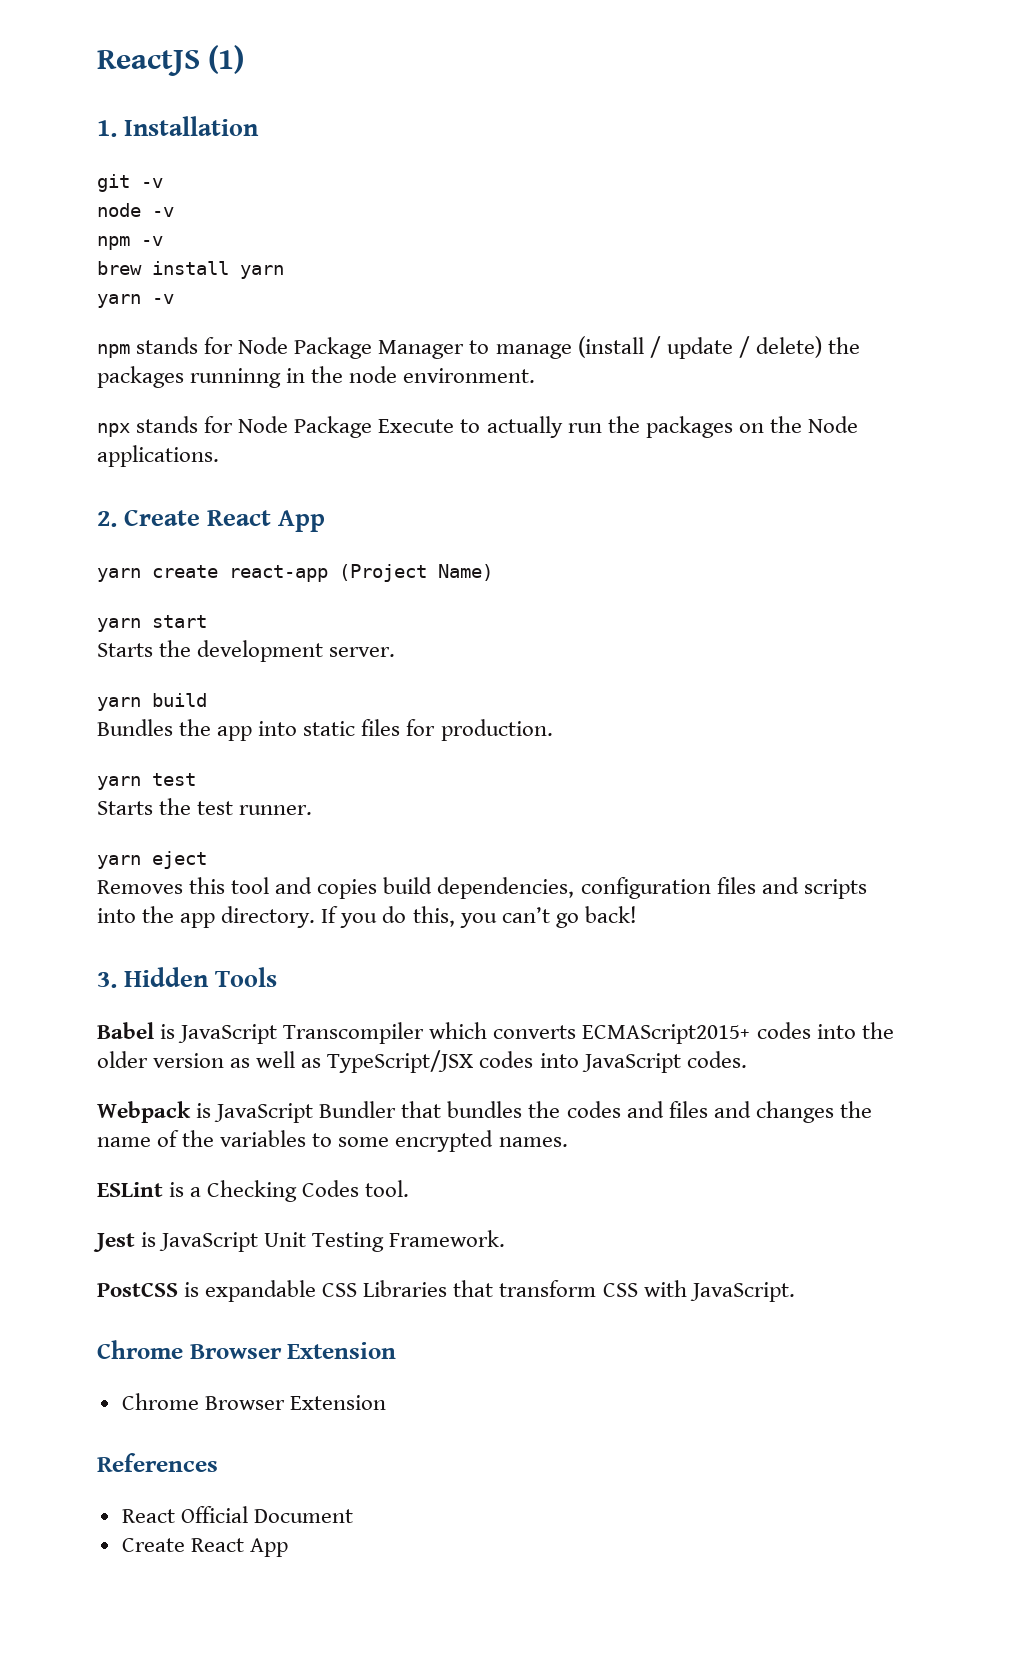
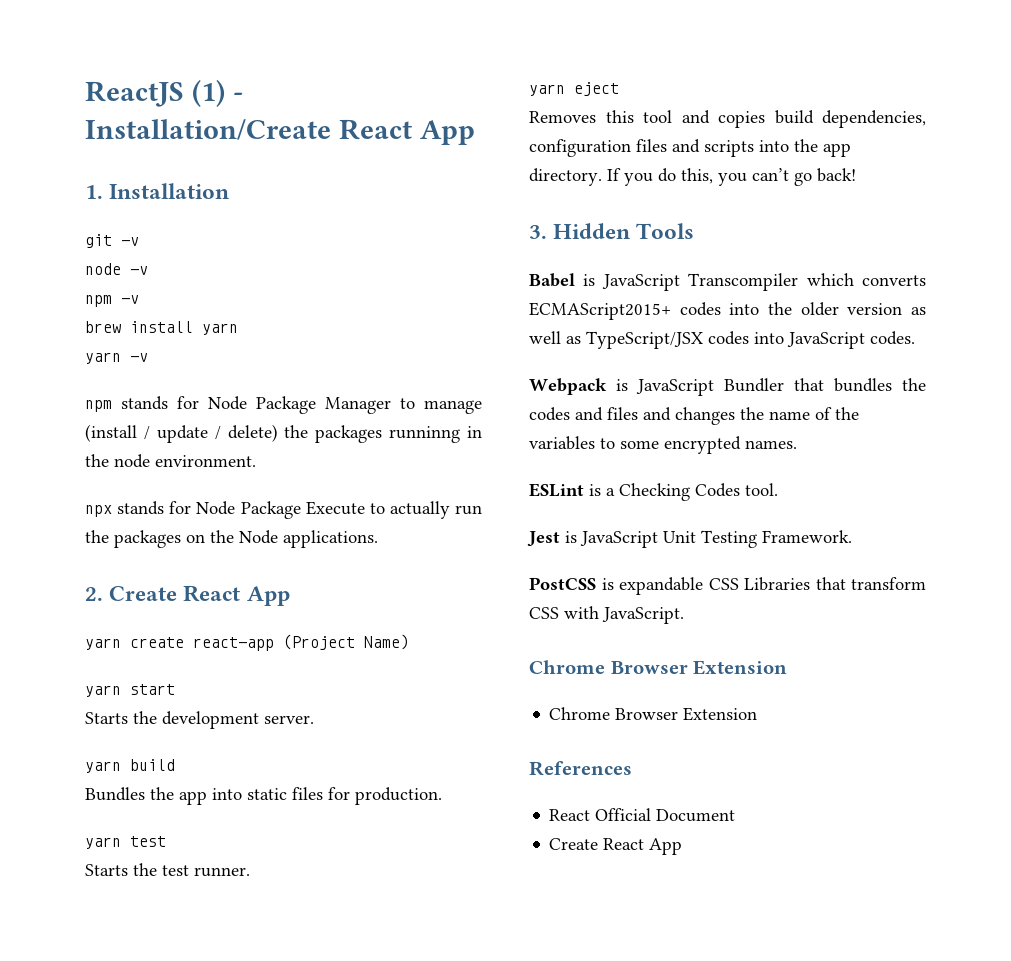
- ReactJS (1)
+ ReactJS (1) - Installation/Create React App

